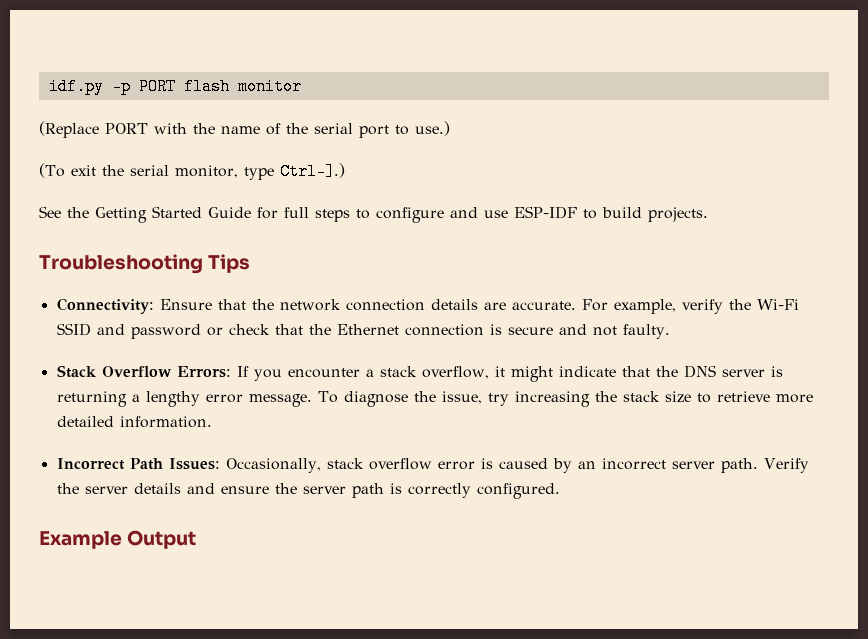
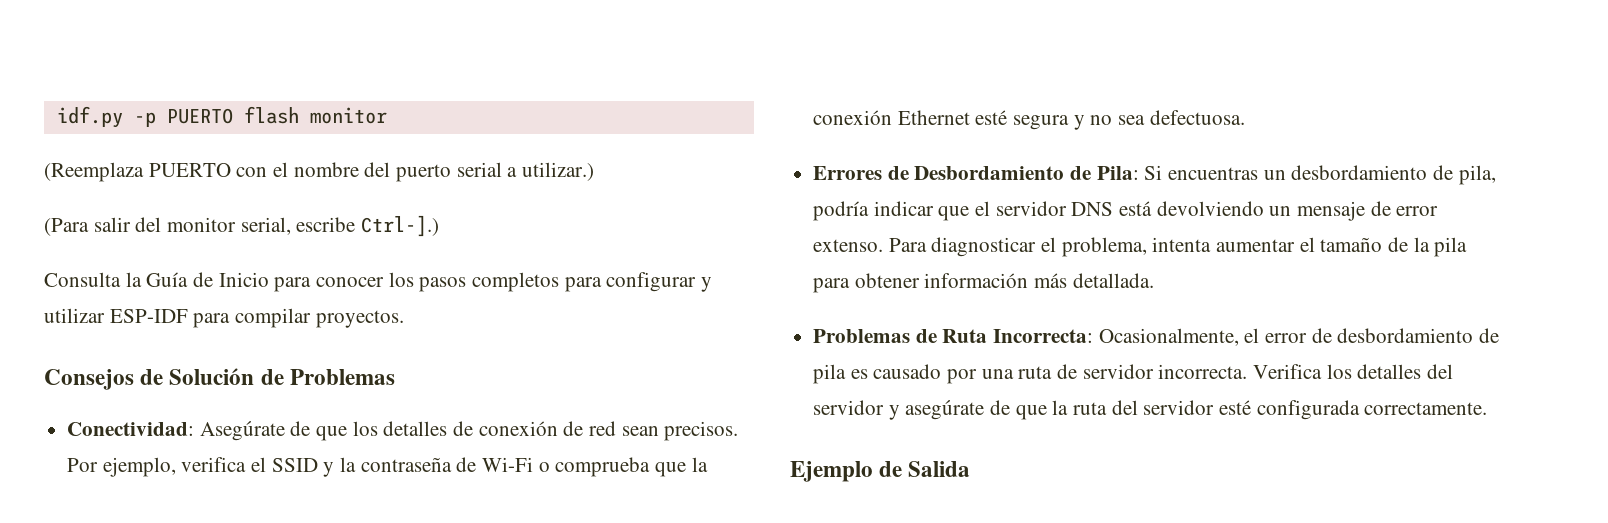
- idf.py -p PORT flash monitor
+ idf.py -p PUERTO flash monitor
- (Replace PORT with the name of the serial port to use.)
- (To exit the serial monitor, type Ctrl-].)
- See the Getting Started Guide for full steps to configure and use ESP-IDF to build projects.
- Troubleshooting Tips
- Connectivity: Ensure that the network connection details are accurate. For example, verify the Wi-Fi SSID and password or check that the Ethernet connection is secure and not faulty.
- Stack Overflow Errors: If you encounter a stack overflow, it might indicate that the DNS server is returning a lengthy error message. To diagnose the issue, try increasing the stack size to retrieve more detailed information.
- Incorrect Path Issues: Occasionally, stack overflow error is caused by an incorrect server path. Verify the server details and ensure the server path is correctly configured.
- Example Output
+ (Reemplaza PUERTO con el nombre del puerto serial a utilizar.)
+ (Para salir del monitor serial, escribe Ctrl-].)
+ Consulta la Guía de Inicio para conocer los pasos completos para configurar y utilizar ESP-IDF para compilar proyectos.
+ Consejos de Solución de Problemas
+ Conectividad: Asegúrate de que los detalles de conexión de red sean precisos. Por ejemplo, verifica el SSID y la contraseña de Wi-Fi o comprueba que la conexión Ethernet esté segura y no sea defectuosa.
+ Errores de Desbordamiento de Pila: Si encuentras un desbordamiento de pila, podría indicar que el servidor DNS está devolviendo un mensaje de error extenso. Para diagnosticar el problema, intenta aumentar el tamaño de la pila para obtener información más detallada.
+ Problemas de Ruta Incorrecta: Ocasionalmente, el error de desbordamiento de pila es causado por una ruta de servidor incorrecta. Verifica los detalles del servidor y asegúrate de que la ruta del servidor esté configurada correctamente.
+ Ejemplo de Salida

